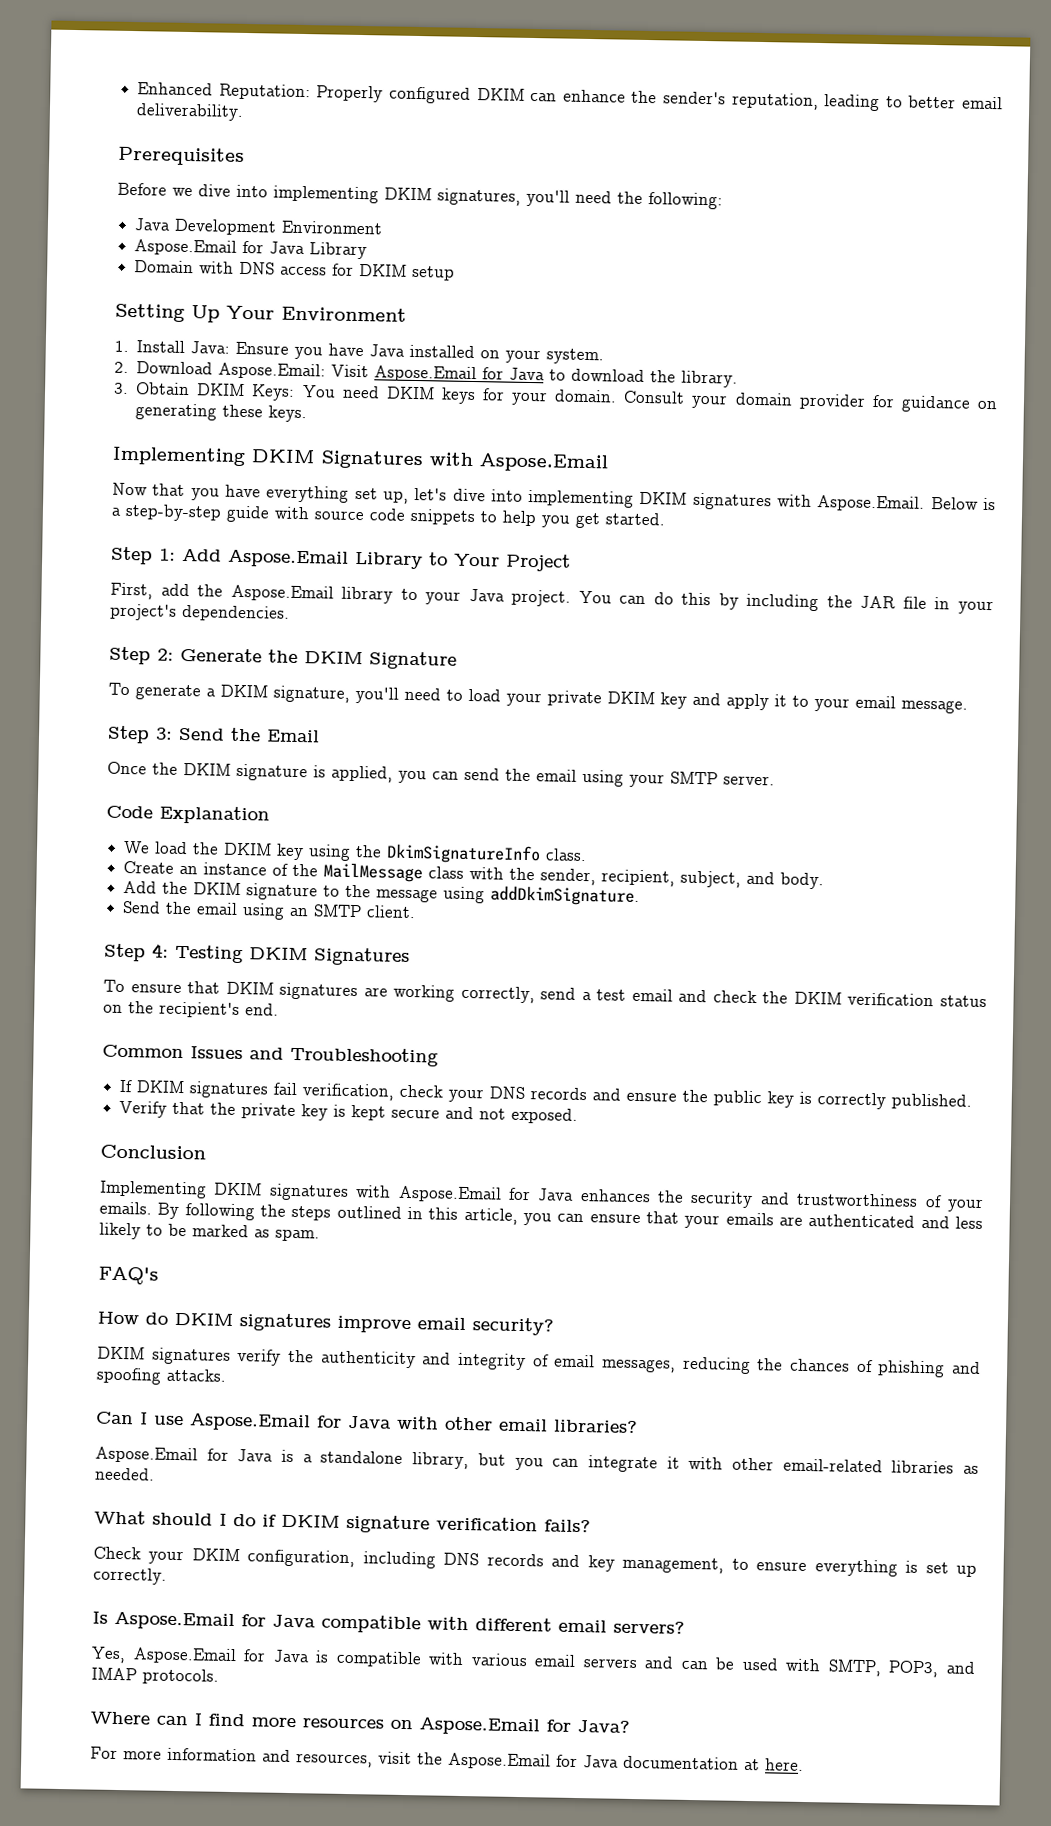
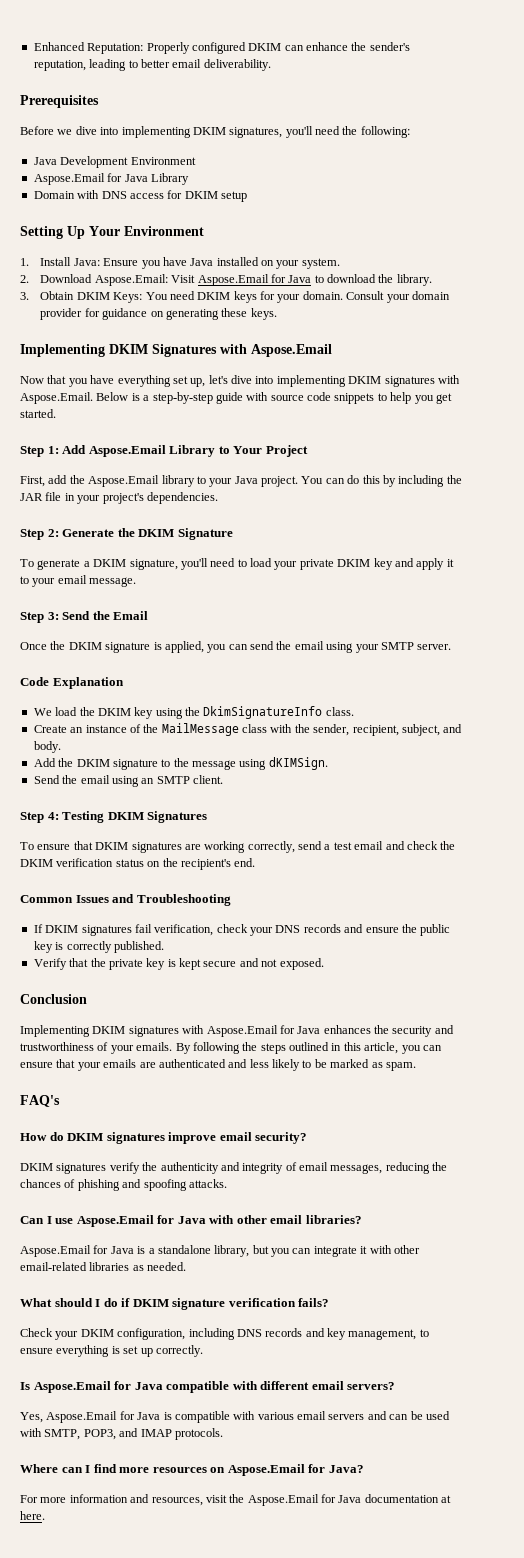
- Add the DKIM signature to the message using addDkimSignature.
+ Add the DKIM signature to the message using dKIMSign.

